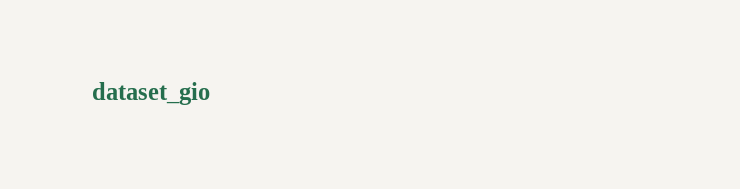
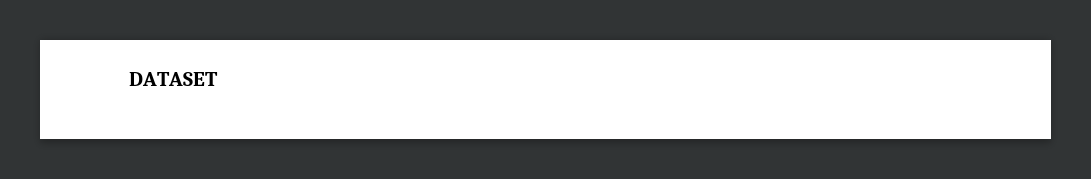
- dataset_gio
+ DATASET

